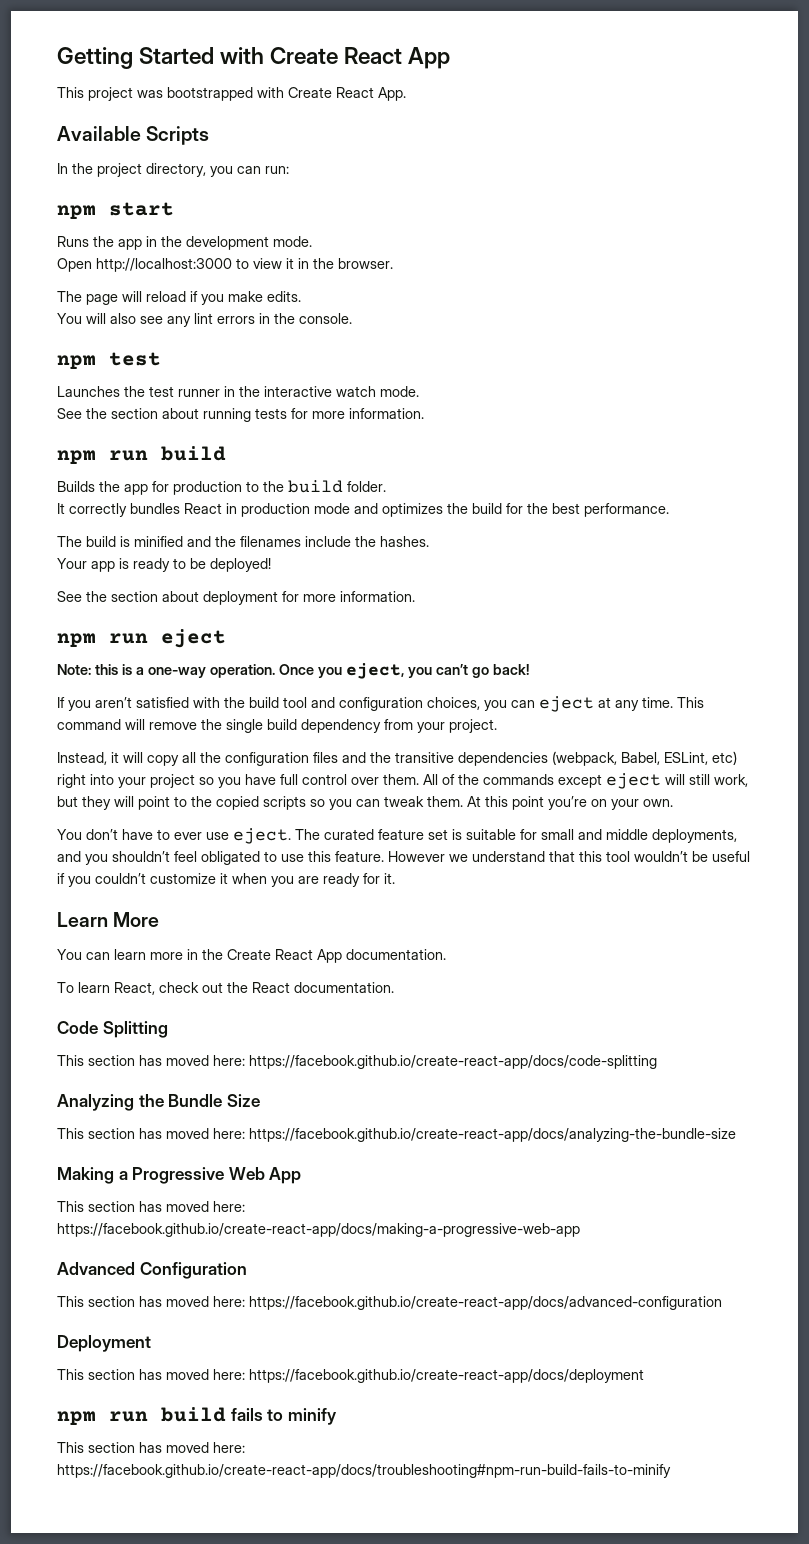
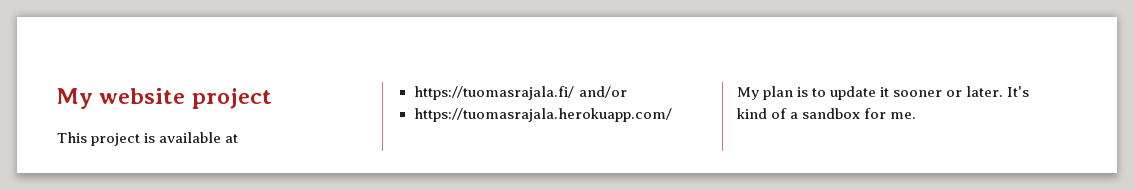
- Getting Started with Create React App
- This project was bootstrapped with Create React App.
- Available Scripts
- In the project directory, you can run:
- npm start
- Runs the app in the development mode.
- Open http://localhost:3000 to view it in the browser.
- The page will reload if you make edits.
- You will also see any lint errors in the console.
- npm test
- Launches the test runner in the interactive watch mode.
- See the section about running tests for more information.
- npm run build
- Builds the app for production to the build folder.
- It correctly bundles React in production mode and optimizes the build for the best performance.
- The build is minified and the filenames include the hashes.
- Your app is ready to be deployed!
- See the section about deployment for more information.
- npm run eject
- Note: this is a one-way operation. Once you eject, you can’t go back!
- If you aren’t satisfied with the build tool and configuration choices, you can eject at any time. This command will remove the single build dependency from your project.
- Instead, it will copy all the configuration files and the transitive dependencies (webpack, Babel, ESLint, etc) right into your project so you have full control over them. All of the commands except eject will still work, but they will point to the copied scripts so you can tweak them. At this point you’re on your own.
- You don’t have to ever use eject. The curated feature set is suitable for small and middle deployments, and you shouldn’t feel obligated to use this feature. However we understand that this tool wouldn’t be useful if you couldn’t customize it when you are ready for it.
- Learn More
- You can learn more in the Create React App documentation.
- To learn React, check out the React documentation.
- Code Splitting
- This section has moved here: https://facebook.github.io/create-react-app/docs/code-splitting
- Analyzing the Bundle Size
- This section has moved here: https://facebook.github.io/create-react-app/docs/analyzing-the-bundle-size
- Making a Progressive Web App
- This section has moved here: https://facebook.github.io/create-react-app/docs/making-a-progressive-web-app
- Advanced Configuration
- This section has moved here: https://facebook.github.io/create-react-app/docs/advanced-configuration
- Deployment
- This section has moved here: https://facebook.github.io/create-react-app/docs/deployment
- npm run build fails to minify
- This section has moved here: https://facebook.github.io/create-react-app/docs/troubleshooting#npm-run-build-fails-to-minify
+ My website project
+ This project is available at
+ https://tuomasrajala.fi/ and/or
+ https://tuomasrajala.herokuapp.com/
+ My plan is to update it sooner or later. It's kind of a sandbox for me.

